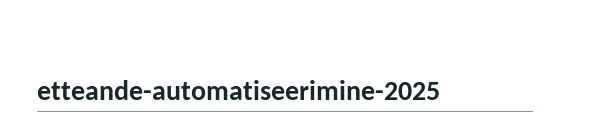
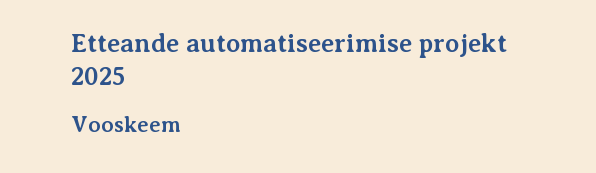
- etteande-automatiseerimine-2025
+ Etteande automatiseerimise projekt 2025
+ Vooskeem

